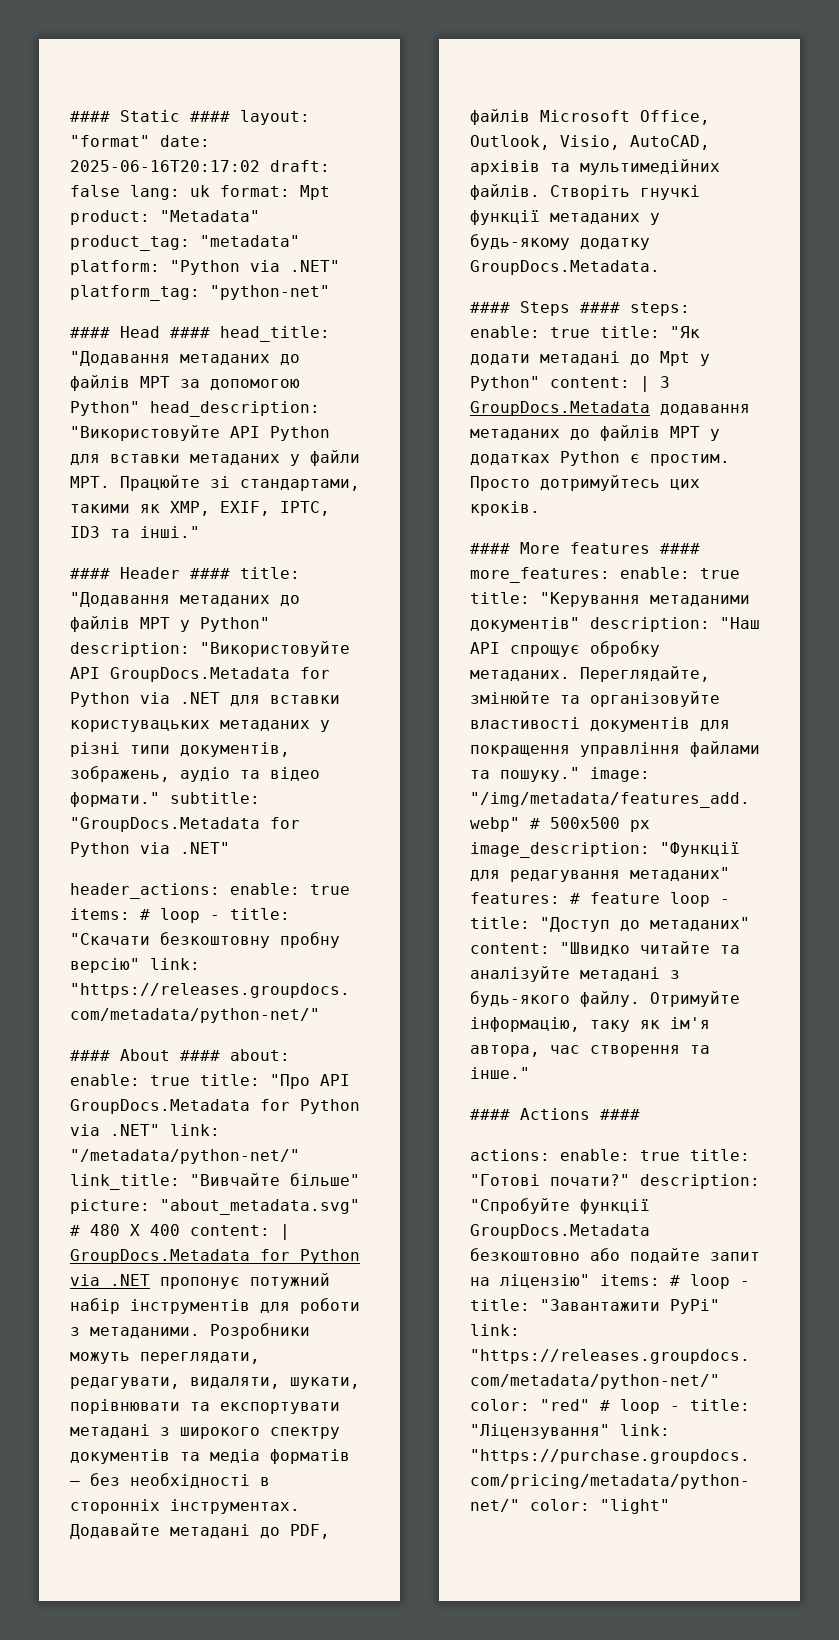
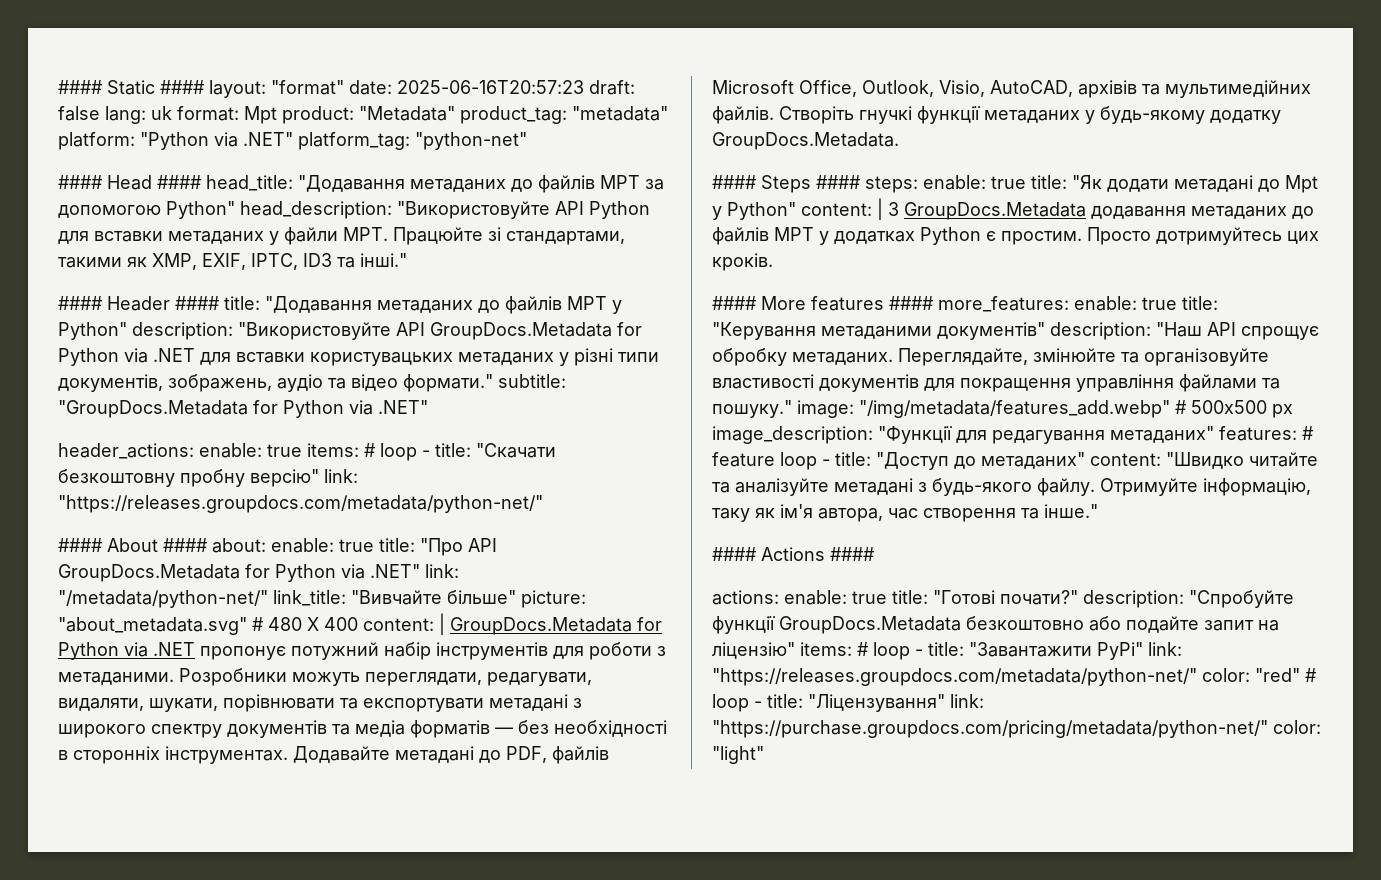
- #### Static #### layout: "format" date: 2025-06-16T20:17:02 draft: false lang: uk format: Mpt product: "Metadata" product_tag: "metadata" platform: "Python via .NET" platform_tag: "python-net"
+ #### Static #### layout: "format" date: 2025-06-16T20:57:23 draft: false lang: uk format: Mpt product: "Metadata" product_tag: "metadata" platform: "Python via .NET" platform_tag: "python-net"

